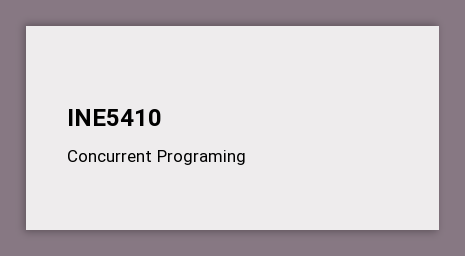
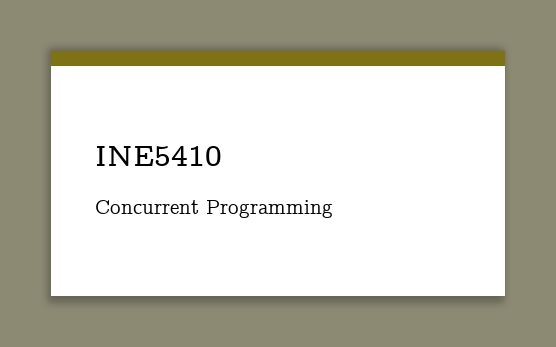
- Concurrent Programing
+ Concurrent Programming

